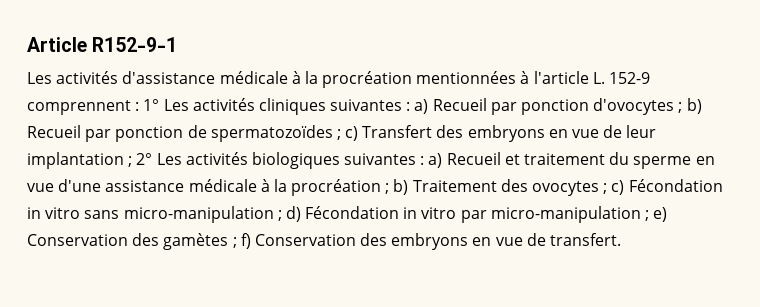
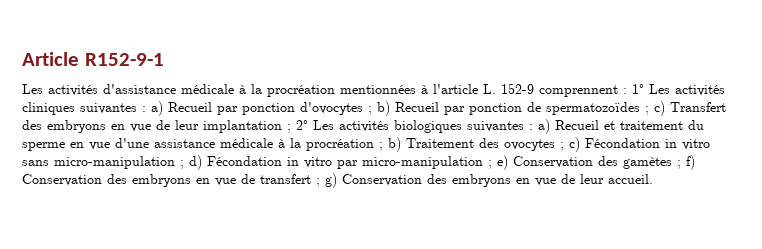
- f) Conservation des embryons en vue de transfert.
+ f) Conservation des embryons en vue de transfert ; g) Conservation des embryons en vue de leur accueil.

